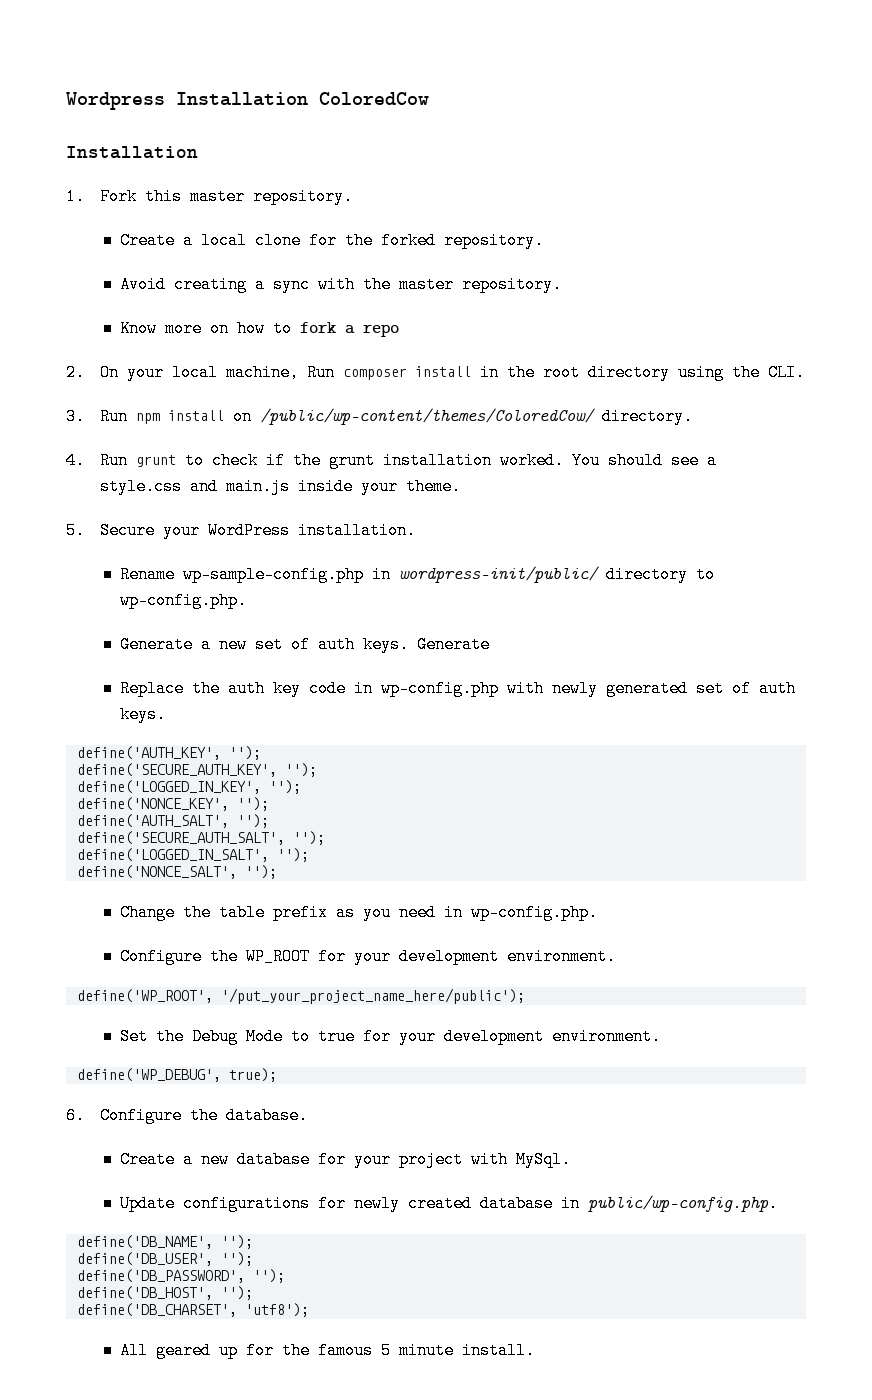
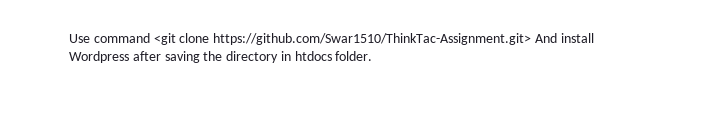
- Wordpress Installation ColoredCow
- Installation
- 1. Fork this master repository.
- Create a local clone for the forked repository.
- Avoid creating a sync with the master repository.
- Know more on how to fork a repo
- 2. On your local machine, Run composer install in the root directory using the CLI.
- 3. Run npm install on /public/wp-content/themes/ColoredCow/ directory.
- 4. Run grunt to check if the grunt installation worked. You should see a style.css and main.js inside your theme.
- 5. Secure your WordPress installation.
- Rename wp-sample-config.php in wordpress-init/public/ directory to wp-config.php.
- Generate a new set of auth keys. Generate
- Replace the auth key code in wp-config.php with newly generated set of auth keys.
- define('AUTH_KEY', '');
- define('SECURE_AUTH_KEY', '');
- define('LOGGED_IN_KEY', '');
- define('NONCE_KEY', '');
- define('AUTH_SALT', '');
- define('SECURE_AUTH_SALT', '');
- define('LOGGED_IN_SALT', '');
- define('NONCE_SALT', '');
- Change the table prefix as you need in wp-config.php.
- Configure the WP_ROOT for your development environment.
- define('WP_ROOT', '/put_your_project_name_here/public');
- Set the Debug Mode to true for your development environment.
- define('WP_DEBUG', true);
- 6. Configure the database.
- Create a new database for your project with MySql.
- Update configurations for newly created database in public/wp-config.php.
- define('DB_NAME', '');
- define('DB_USER', '');
- define('DB_PASSWORD', '');
- define('DB_HOST', '');
- define('DB_CHARSET', 'utf8');
- All geared up for the famous 5 minute install.
+ Use command <git clone https://github.com/Swar1510/ThinkTac-Assignment.git> And install Wordpress after saving the directory in htdocs folder.

